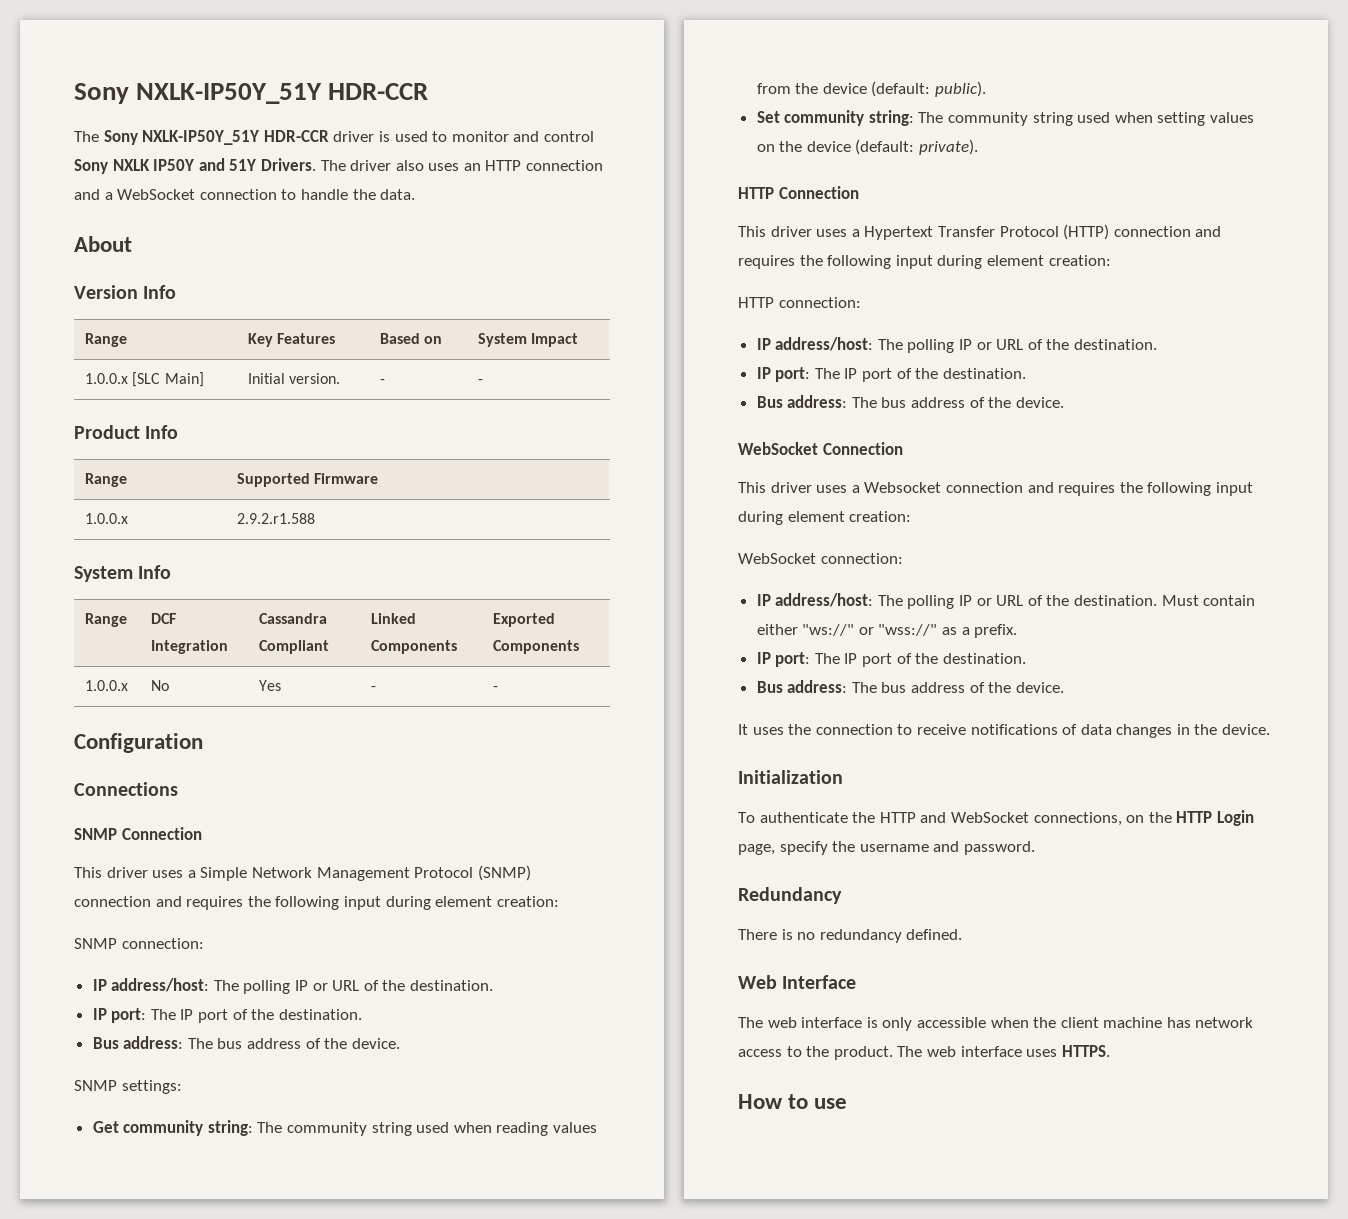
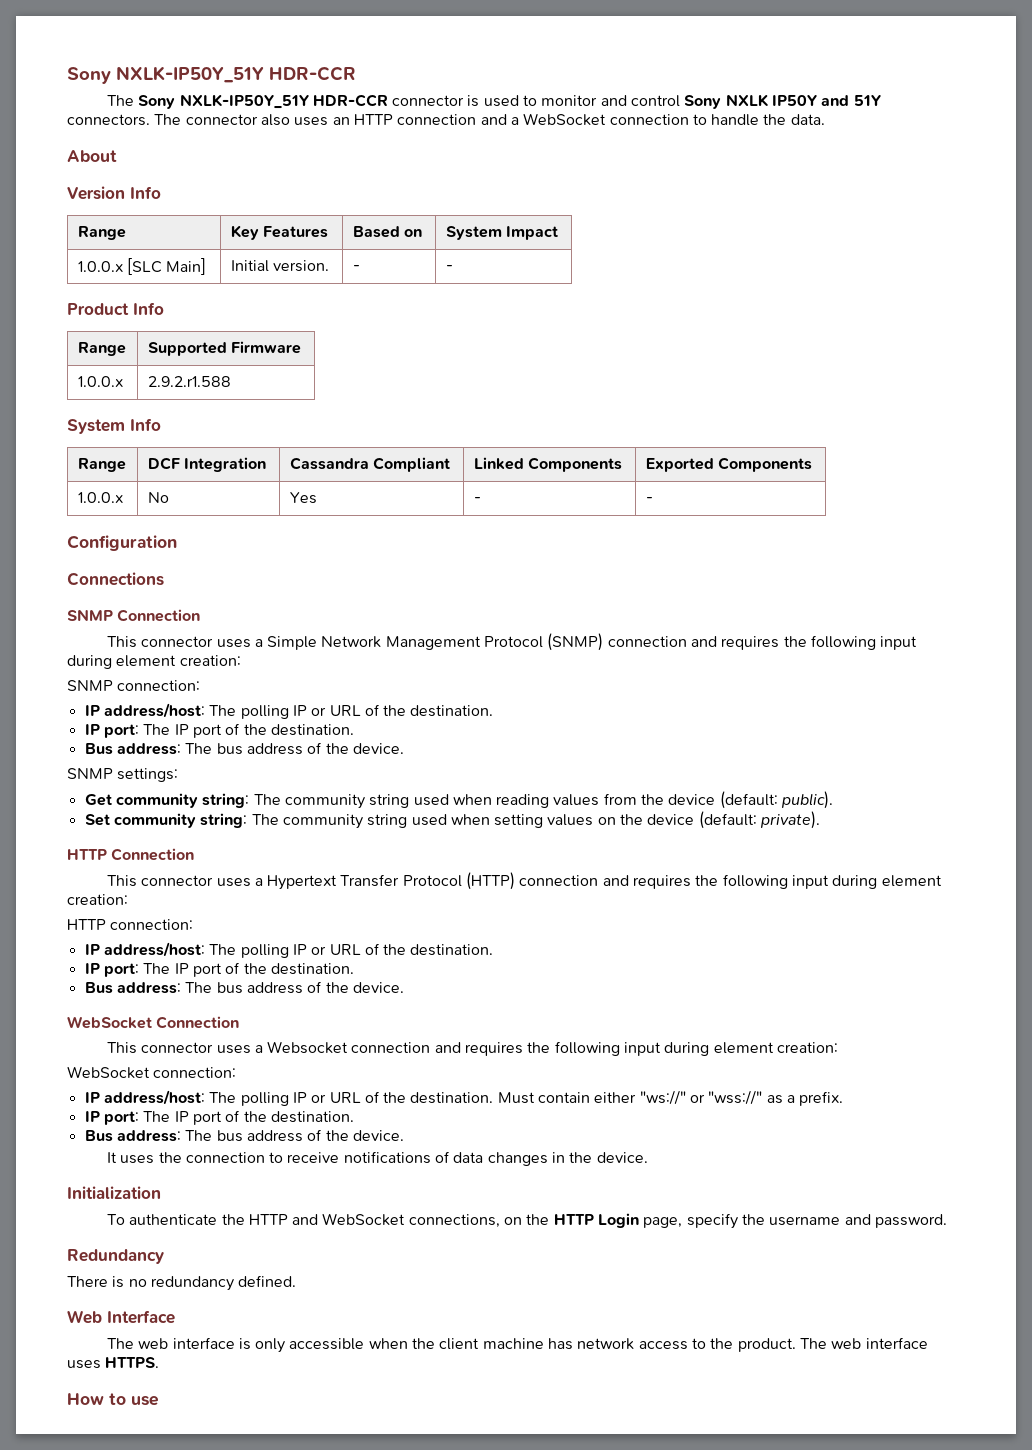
- The Sony NXLK-IP50Y_51Y HDR-CCR driver is used to monitor and control Sony NXLK IP50Y and 51Y Drivers. The driver also uses an HTTP connection and a WebSocket connection to handle the data.
+ The Sony NXLK-IP50Y_51Y HDR-CCR connector is used to monitor and control Sony NXLK IP50Y and 51Y connectors. The connector also uses an HTTP connection and a WebSocket connection to handle the data.
- This driver uses a Simple Network Management Protocol (SNMP) connection and requires the following input during element creation:
+ This connector uses a Simple Network Management Protocol (SNMP) connection and requires the following input during element creation:
- This driver uses a Hypertext Transfer Protocol (HTTP) connection and requires the following input during element creation:
+ This connector uses a Hypertext Transfer Protocol (HTTP) connection and requires the following input during element creation:
- This driver uses a Websocket connection and requires the following input during element creation:
+ This connector uses a Websocket connection and requires the following input during element creation:

